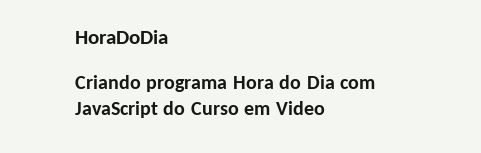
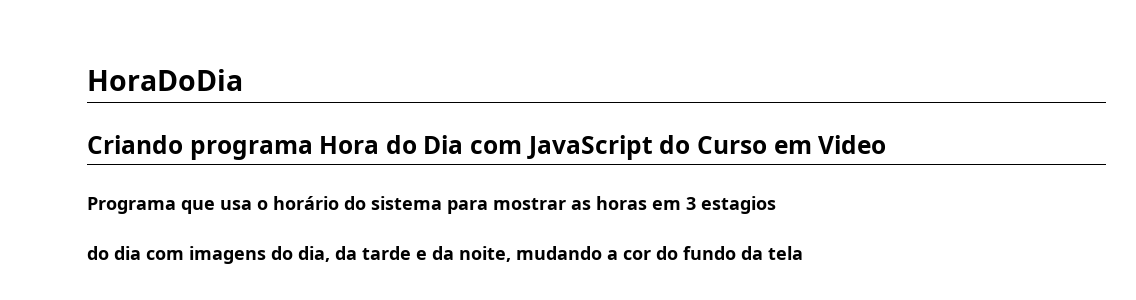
+ Programa que usa o horário do sistema para mostrar as horas em 3 estagios
+ do dia com imagens do dia, da tarde e da noite, mudando a cor do fundo da tela

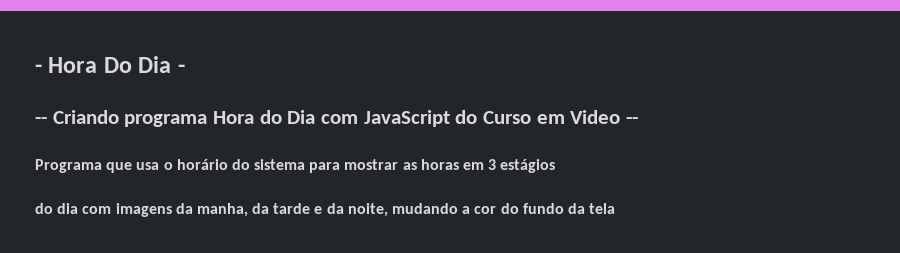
- HoraDoDia
- Criando programa Hora do Dia com JavaScript do Curso em Video
+ - Hora Do Dia -
+ -- Criando programa Hora do Dia com JavaScript do Curso em Video --
- Programa que usa o horário do sistema para mostrar as horas em 3 estagios
+ Programa que usa o horário do sistema para mostrar as horas em 3 estágios
- do dia com imagens do dia, da tarde e da noite, mudando a cor do fundo da tela
+ do dia com imagens da manha, da tarde e da noite, mudando a cor do fundo da tela

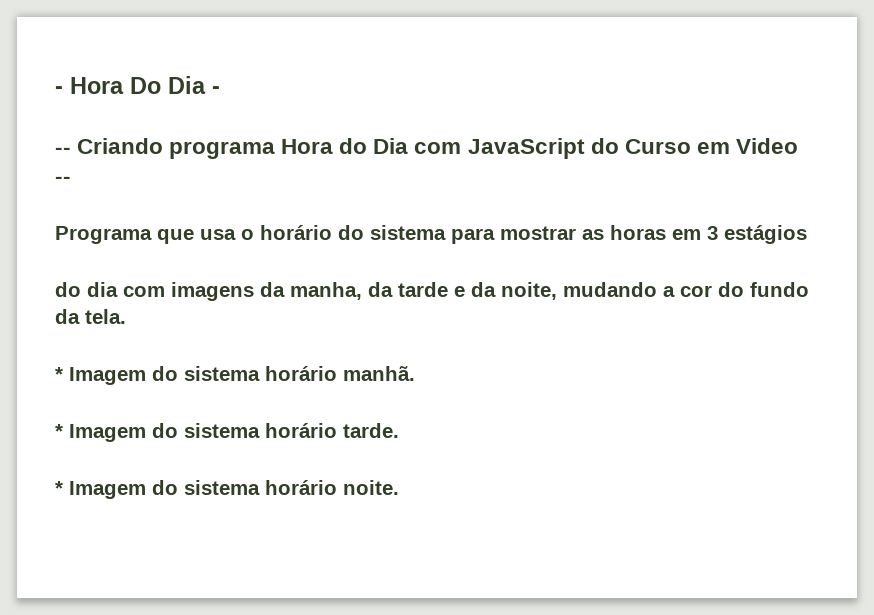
- do dia com imagens da manha, da tarde e da noite, mudando a cor do fundo da tela
+ do dia com imagens da manha, da tarde e da noite, mudando a cor do fundo da tela.
+ * Imagem do sistema horário manhã.
+ * Imagem do sistema horário tarde.
+ * Imagem do sistema horário noite.

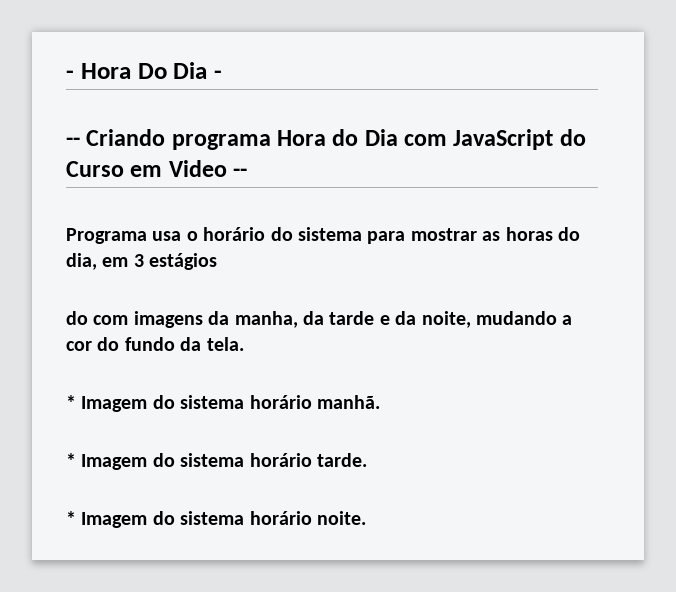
- Programa que usa o horário do sistema para mostrar as horas em 3 estágios
+ Programa usa o horário do sistema para mostrar as horas do dia, em 3 estágios
- do dia com imagens da manha, da tarde e da noite, mudando a cor do fundo da tela.
+ do com imagens da manha, da tarde e da noite, mudando a cor do fundo da tela.

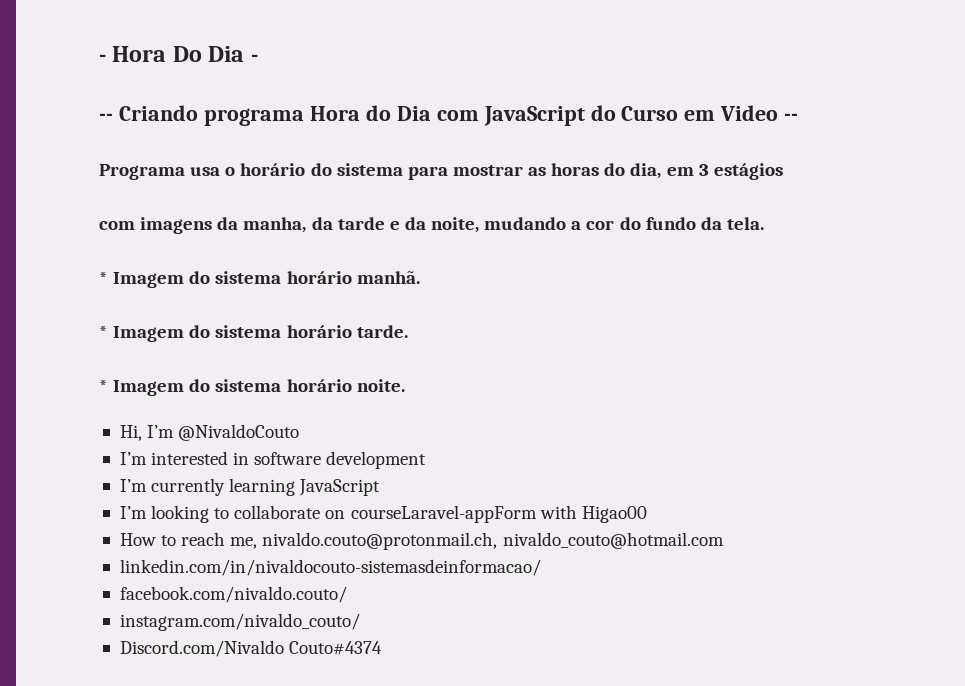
- do com imagens da manha, da tarde e da noite, mudando a cor do fundo da tela.
+ com imagens da manha, da tarde e da noite, mudando a cor do fundo da tela.
+ Hi, I’m @NivaldoCouto
+ I’m interested in software development
+ I’m currently learning JavaScript
+ I’m looking to collaborate on courseLaravel-appForm with Higao00
+ How to reach me, nivaldo.couto@protonmail.ch, nivaldo_couto@hotmail.com
+ linkedin.com/in/nivaldocouto-sistemasdeinformacao/
+ facebook.com/nivaldo.couto/
+ instagram.com/nivaldo_couto/
+ Discord.com/Nivaldo Couto#4374

